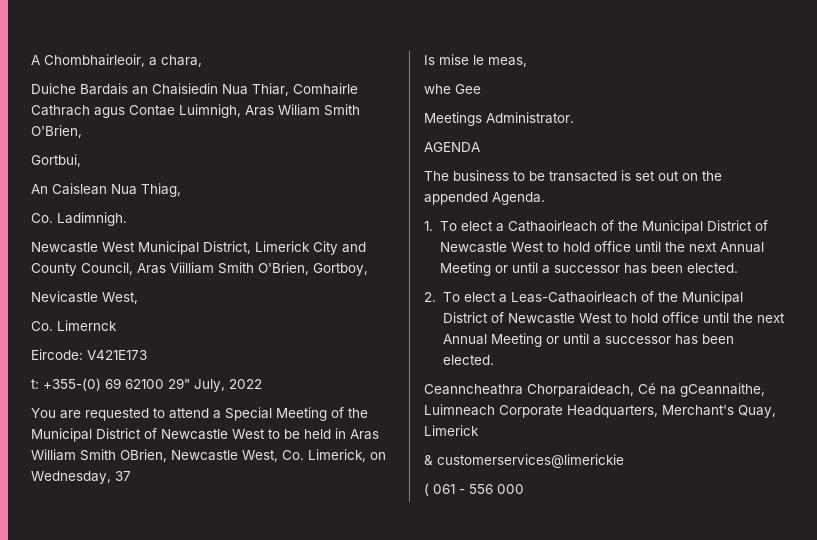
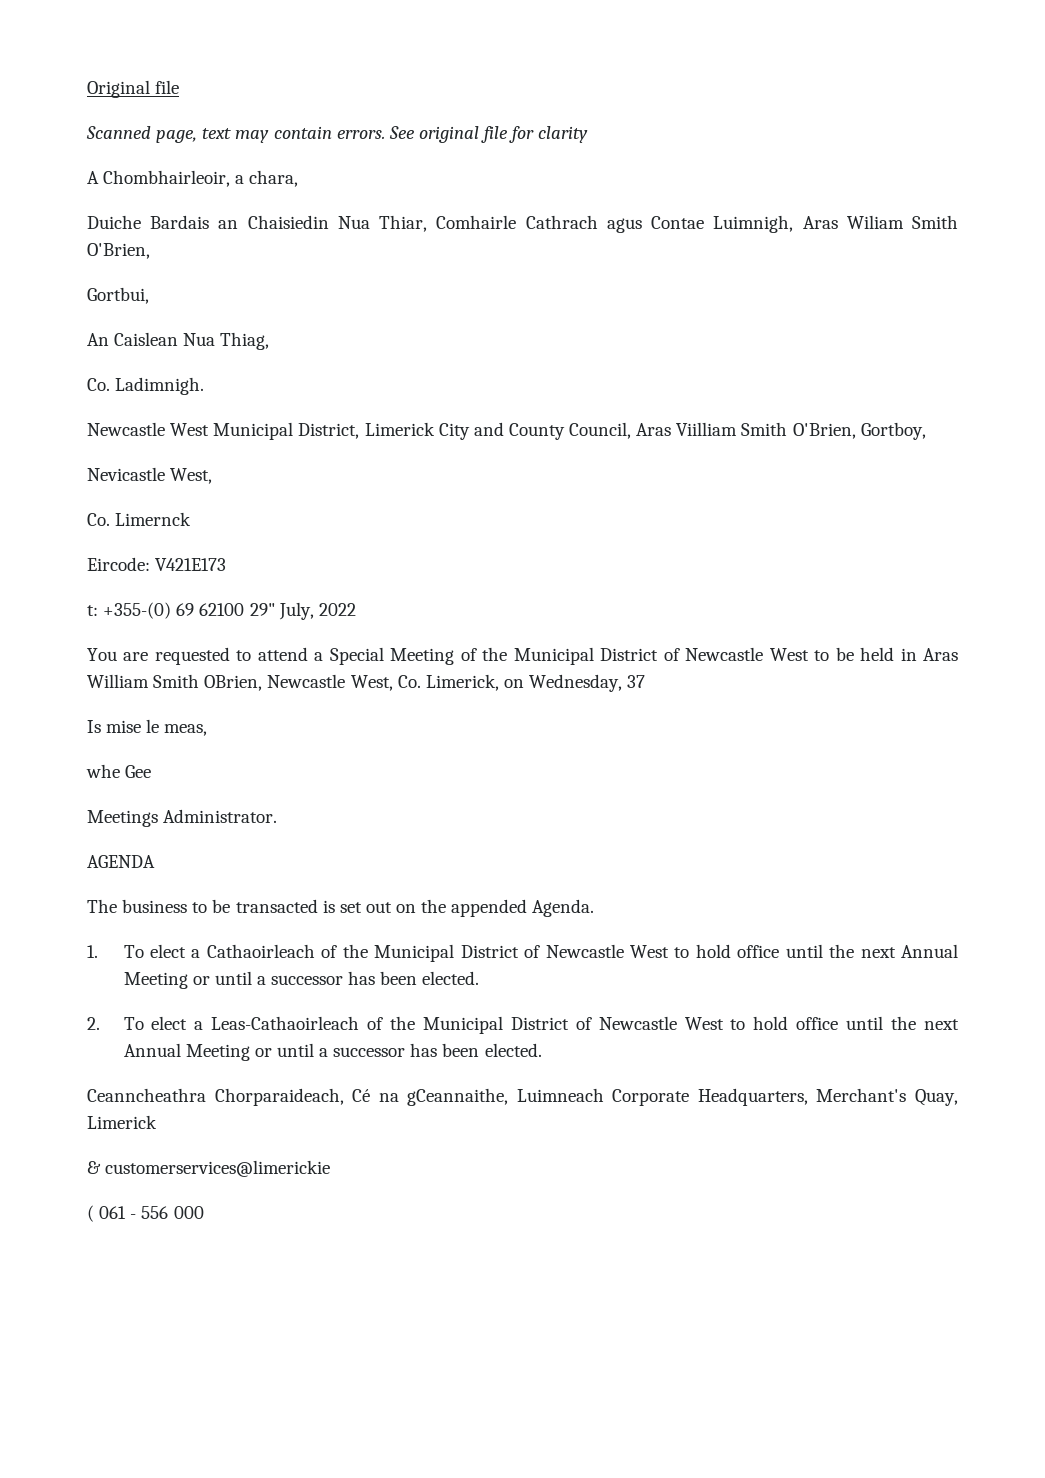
+ Original file
+ Scanned page, text may contain errors. See original file for clarity

